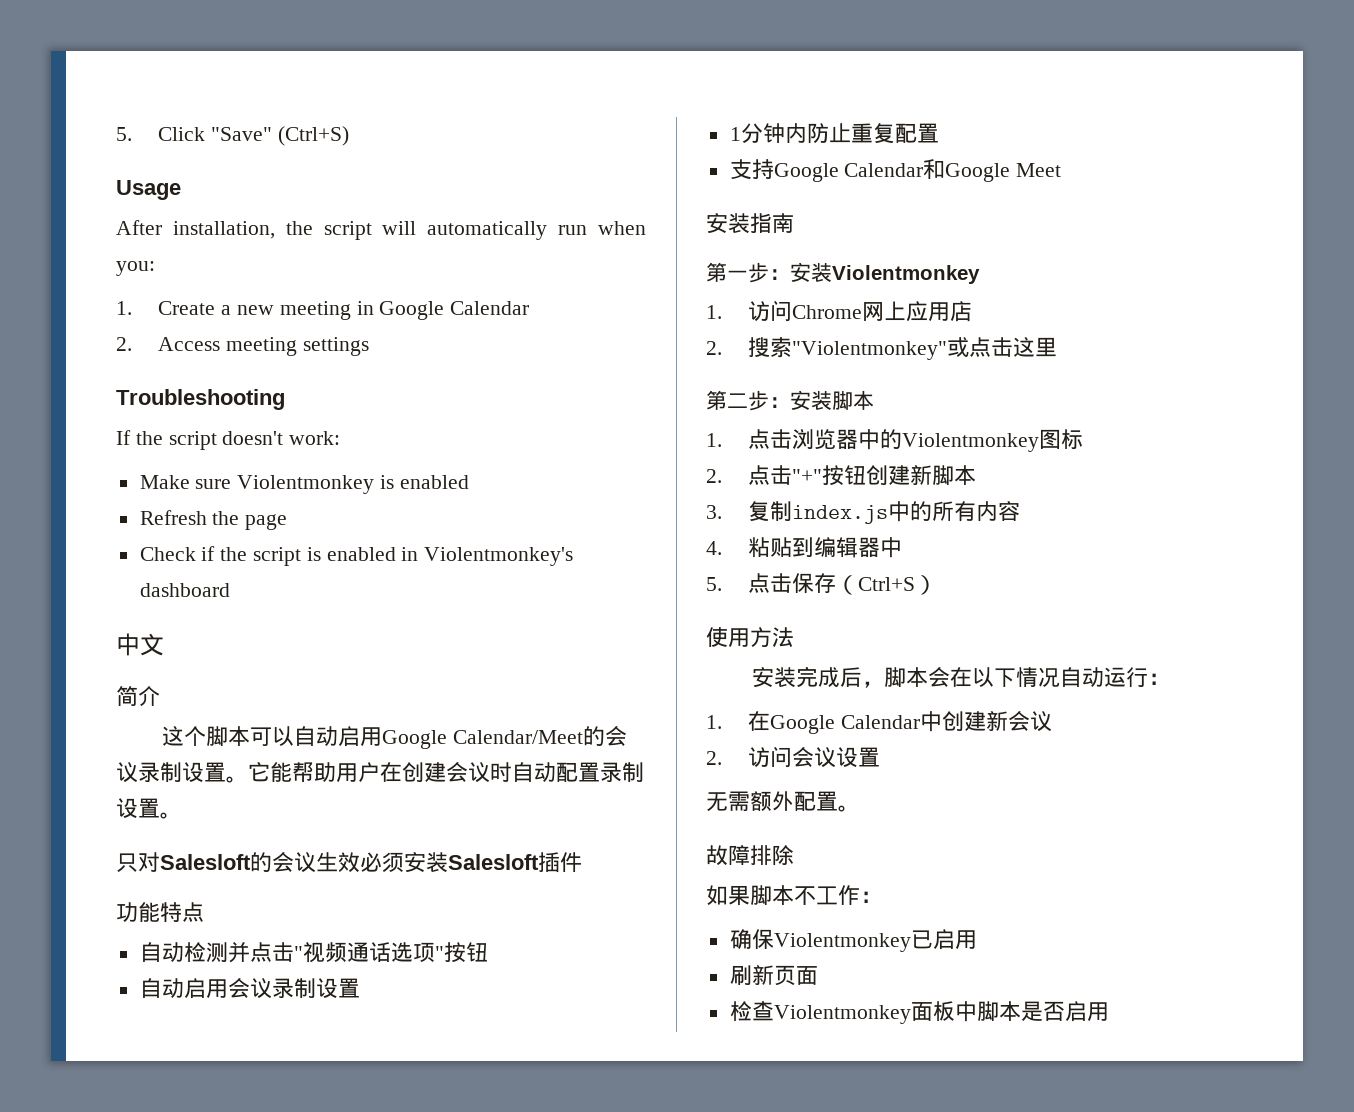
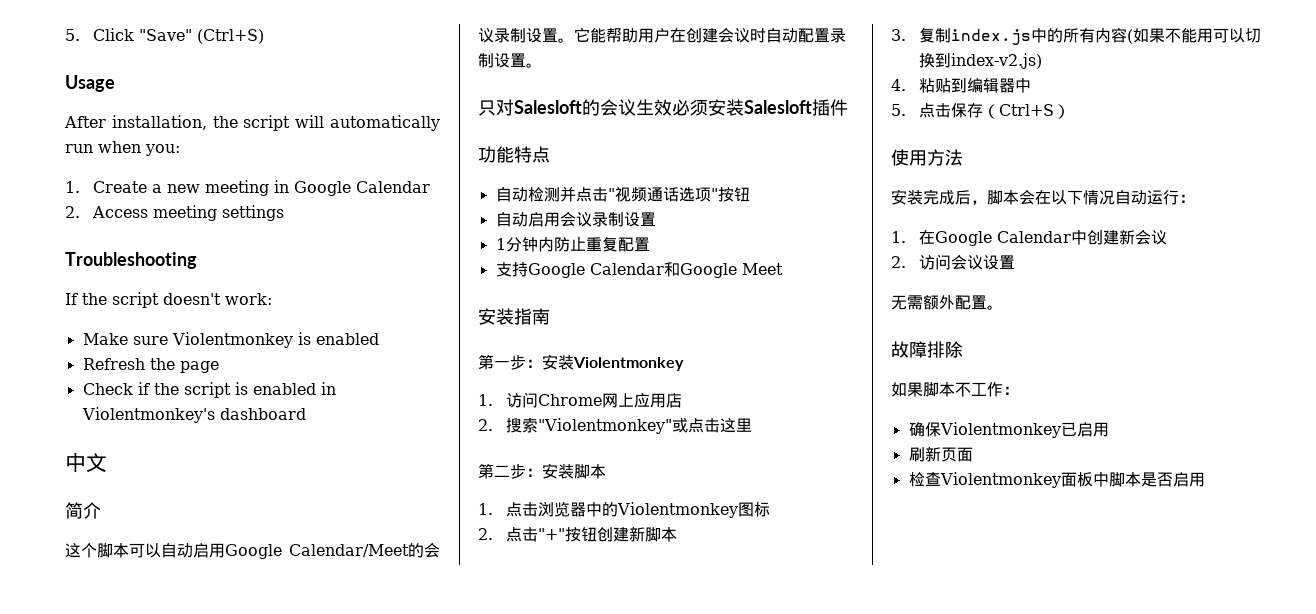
- 3.复制index.js中的所有内容
+ 3.复制index.js中的所有内容(如果不能用可以切换到index-v2.js)

